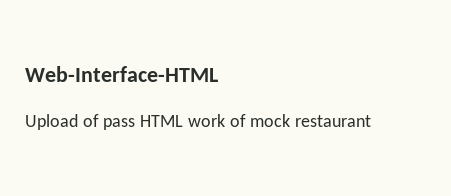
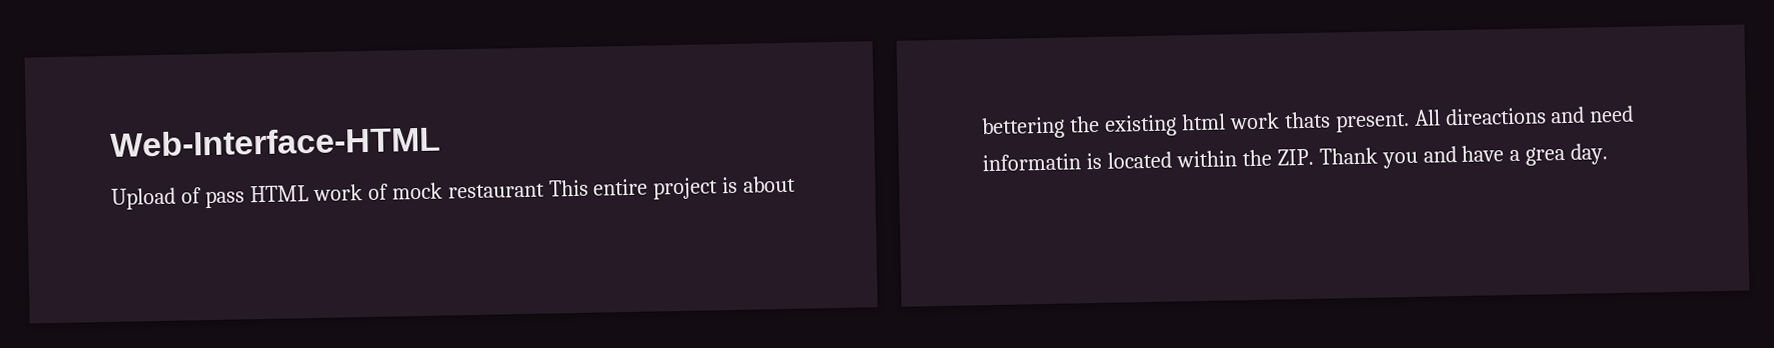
- Upload of pass HTML work of mock restaurant
+ Upload of pass HTML work of mock restaurant This entire project is about bettering the existing html work thats present. All direactions and need informatin is located within the ZIP. Thank you and have a grea day.

